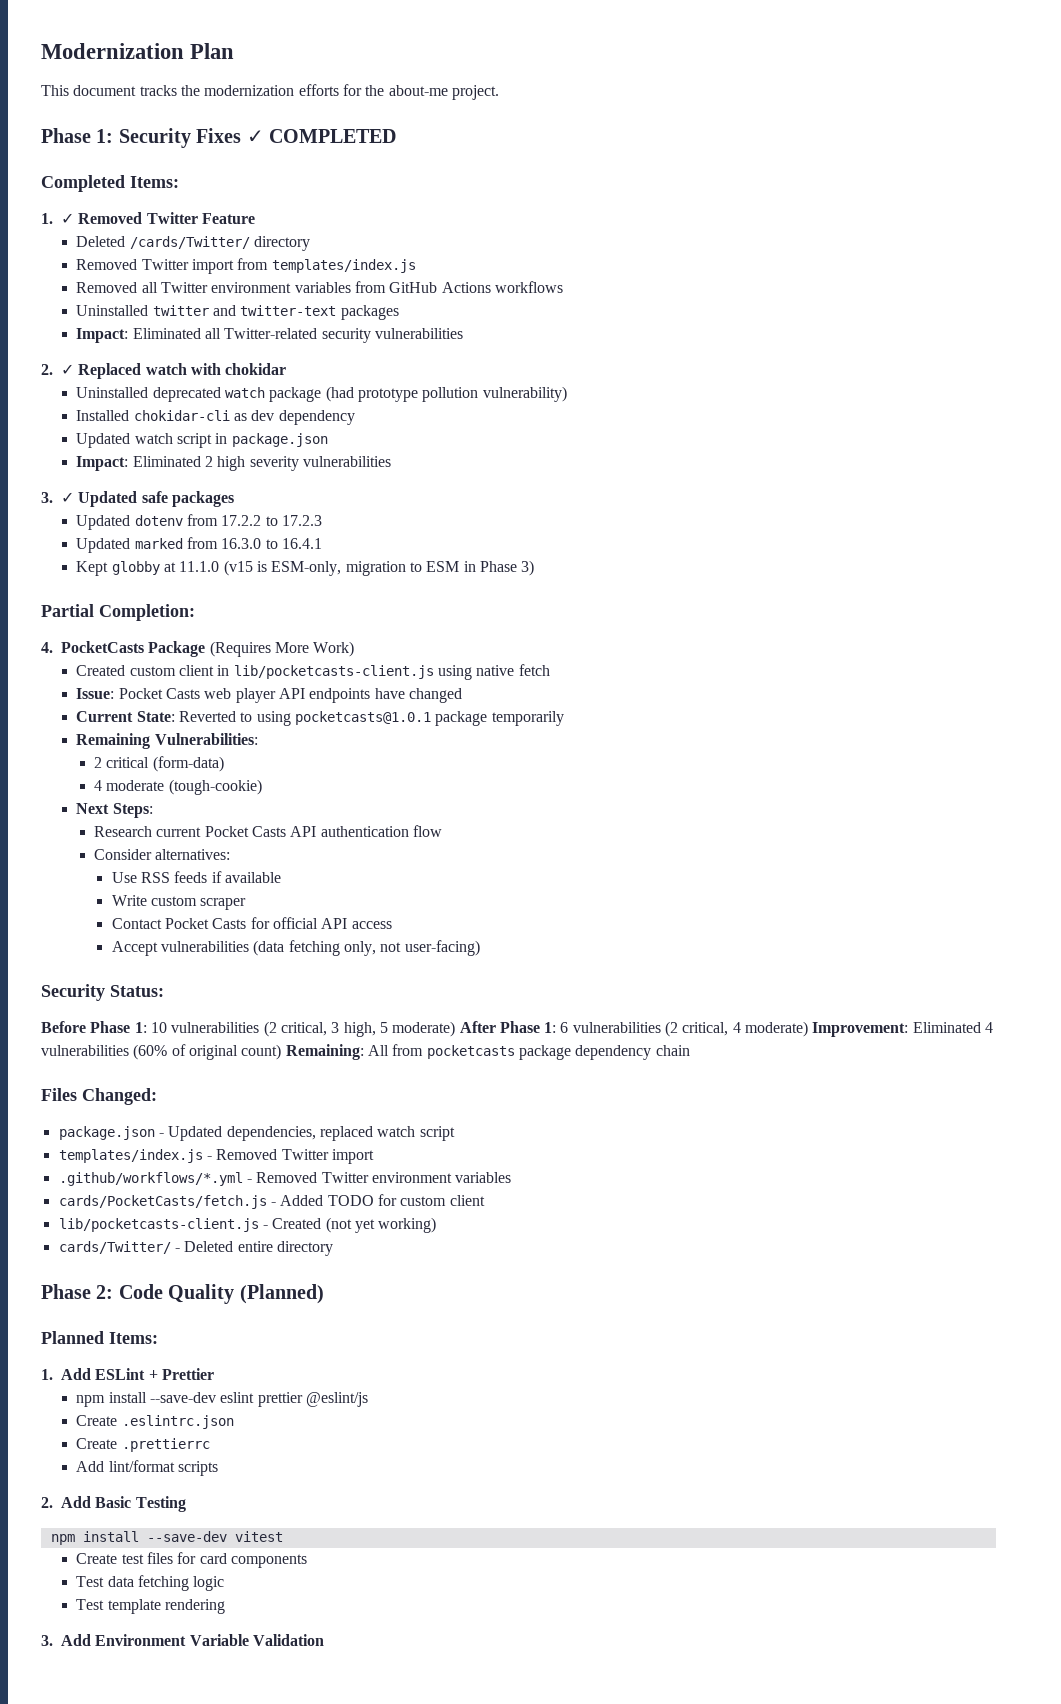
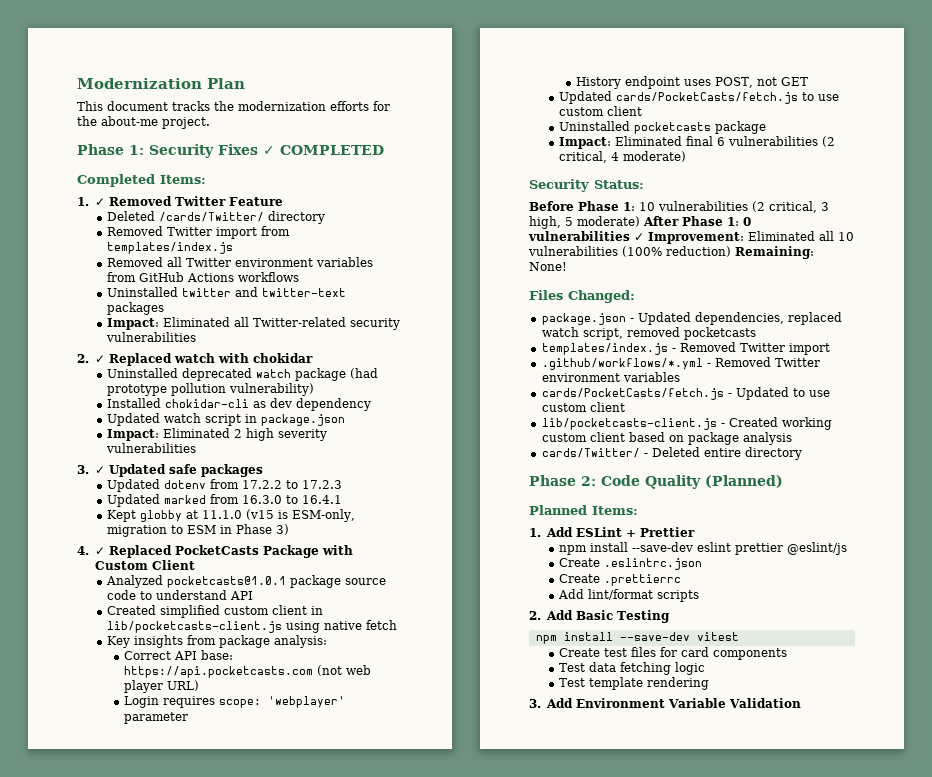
- Partial Completion:
- 4. PocketCasts Package (Requires More Work)
- Created custom client in lib/pocketcasts-client.js using native fetch
+ 4. ✓ Replaced PocketCasts Package with Custom Client
+ Analyzed pocketcasts@1.0.1 package source code to understand API
+ Created simplified custom client in lib/pocketcasts-client.js using native fetch
- Issue: Pocket Casts web player API endpoints have changed
- Current State: Reverted to using pocketcasts@1.0.1 package temporarily
- Remaining Vulnerabilities:
- 2 critical (form-data)
- 4 moderate (tough-cookie)
- Next Steps:
- Research current Pocket Casts API authentication flow
- Consider alternatives:
- Use RSS feeds if available
- Write custom scraper
- Contact Pocket Casts for official API access
- Accept vulnerabilities (data fetching only, not user-facing)
+ Key insights from package analysis:
+ Correct API base: https://api.pocketcasts.com (not web player URL)
+ Login requires scope: 'webplayer' parameter
+ History endpoint uses POST, not GET
+ Updated cards/PocketCasts/fetch.js to use custom client
+ Uninstalled pocketcasts package
+ Impact: Eliminated final 6 vulnerabilities (2 critical, 4 moderate)
- Before Phase 1: 10 vulnerabilities (2 critical, 3 high, 5 moderate) After Phase 1: 6 vulnerabilities (2 critical, 4 moderate) Improvement: Eliminated 4 vulnerabilities (60% of original count) Remaining: All from pocketcasts package dependency chain
+ Before Phase 1: 10 vulnerabilities (2 critical, 3 high, 5 moderate) After Phase 1: 0 vulnerabilities ✓ Improvement: Eliminated all 10 vulnerabilities (100% reduction) Remaining: None!
- package.json - Updated dependencies, replaced watch script
+ package.json - Updated dependencies, replaced watch script, removed pocketcasts
- cards/PocketCasts/fetch.js - Added TODO for custom client
+ cards/PocketCasts/fetch.js - Updated to use custom client
- lib/pocketcasts-client.js - Created (not yet working)
+ lib/pocketcasts-client.js - Created working custom client based on package analysis

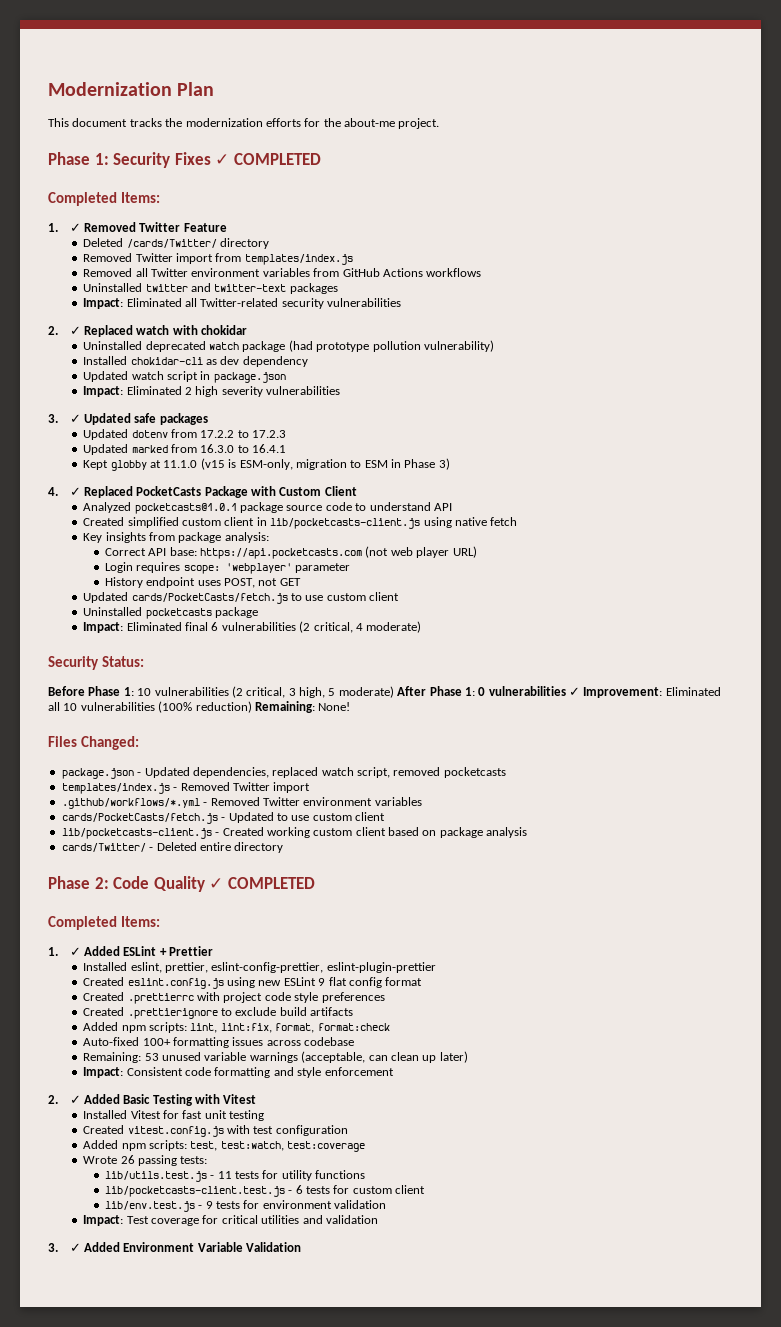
- Phase 2: Code Quality (Planned)
- Planned Items:
- 1. Add ESLint + Prettier
+ Phase 2: Code Quality ✓ COMPLETED
+ Completed Items:
+ 1. ✓ Added ESLint + Prettier
- npm install --save-dev eslint prettier @eslint/js
- Create .eslintrc.json
- Create .prettierrc
- Add lint/format scripts
- 2. Add Basic Testing
- npm install --save-dev vitest
- Create test files for card components
- Test data fetching logic
- Test template rendering
- 3. Add Environment Variable Validation
+ Installed eslint, prettier, eslint-config-prettier, eslint-plugin-prettier
+ Created eslint.config.js using new ESLint 9 flat config format
+ Created .prettierrc with project code style preferences
+ Created .prettierignore to exclude build artifacts
+ Added npm scripts: lint, lint:fix, format, format:check
+ Auto-fixed 100+ formatting issues across codebase
+ Remaining: 53 unused variable warnings (acceptable, can clean up later)
+ Impact: Consistent code formatting and style enforcement
+ 2. ✓ Added Basic Testing with Vitest
+ Installed Vitest for fast unit testing
+ Created vitest.config.js with test configuration
+ Added npm scripts: test, test:watch, test:coverage
+ Wrote 26 passing tests:
+ lib/utils.test.js - 11 tests for utility functions
+ lib/pocketcasts-client.test.js - 6 tests for custom client
+ lib/env.test.js - 9 tests for environment validation
+ Impact: Test coverage for critical utilities and validation
+ 3. ✓ Added Environment Variable Validation

